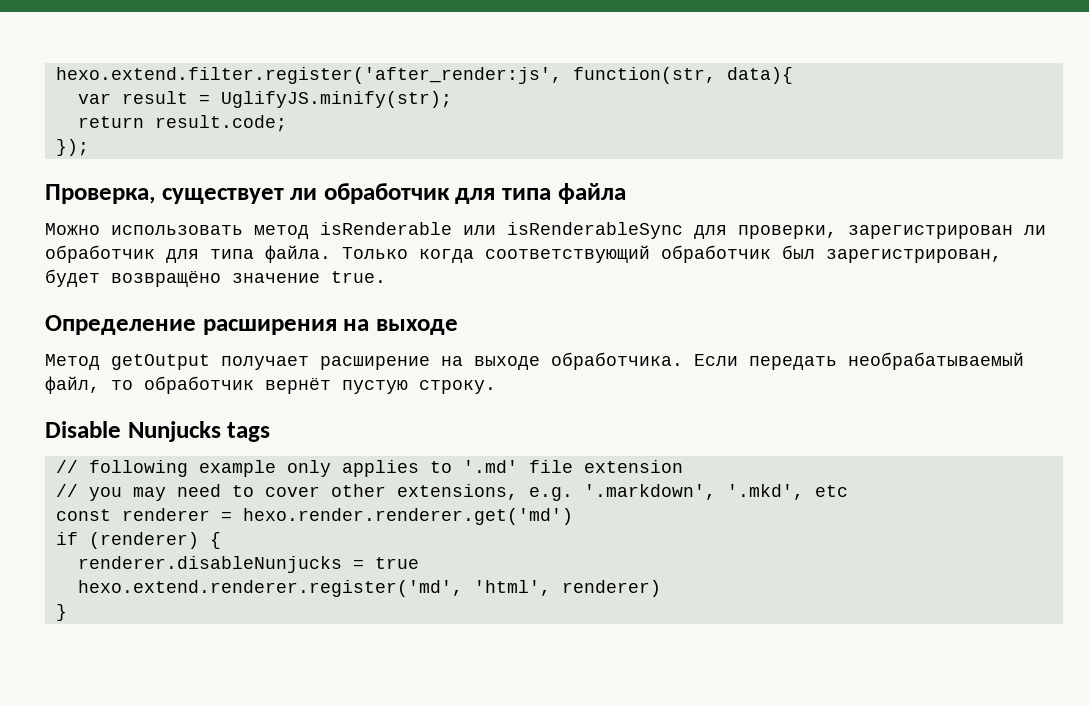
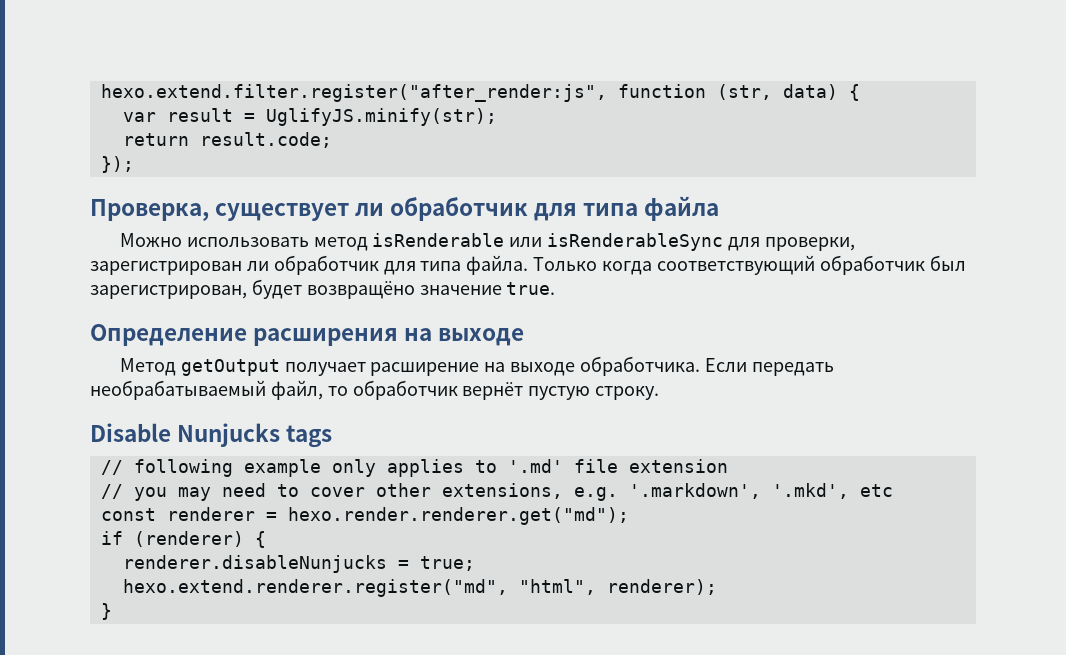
- hexo.extend.filter.register('after_render:js', function(str, data){
+ hexo.extend.filter.register("after_render:js", function (str, data) {
- const renderer = hexo.render.renderer.get('md')
+ const renderer = hexo.render.renderer.get("md");
- renderer.disableNunjucks = true
- hexo.extend.renderer.register('md', 'html', renderer)
+ renderer.disableNunjucks = true;
+ hexo.extend.renderer.register("md", "html", renderer);

